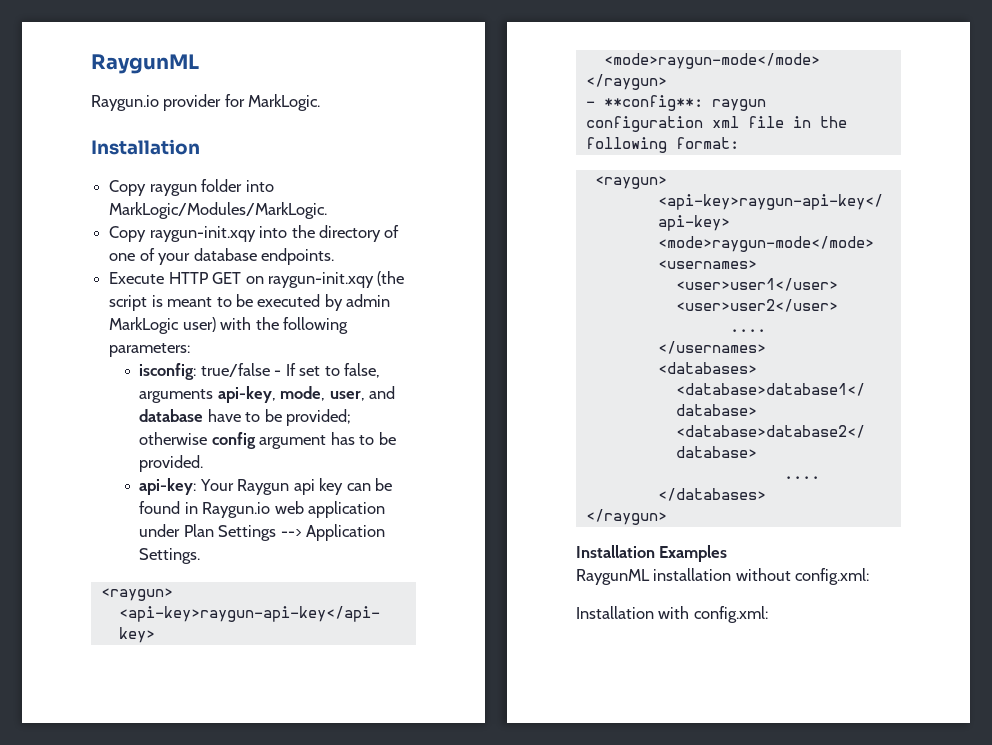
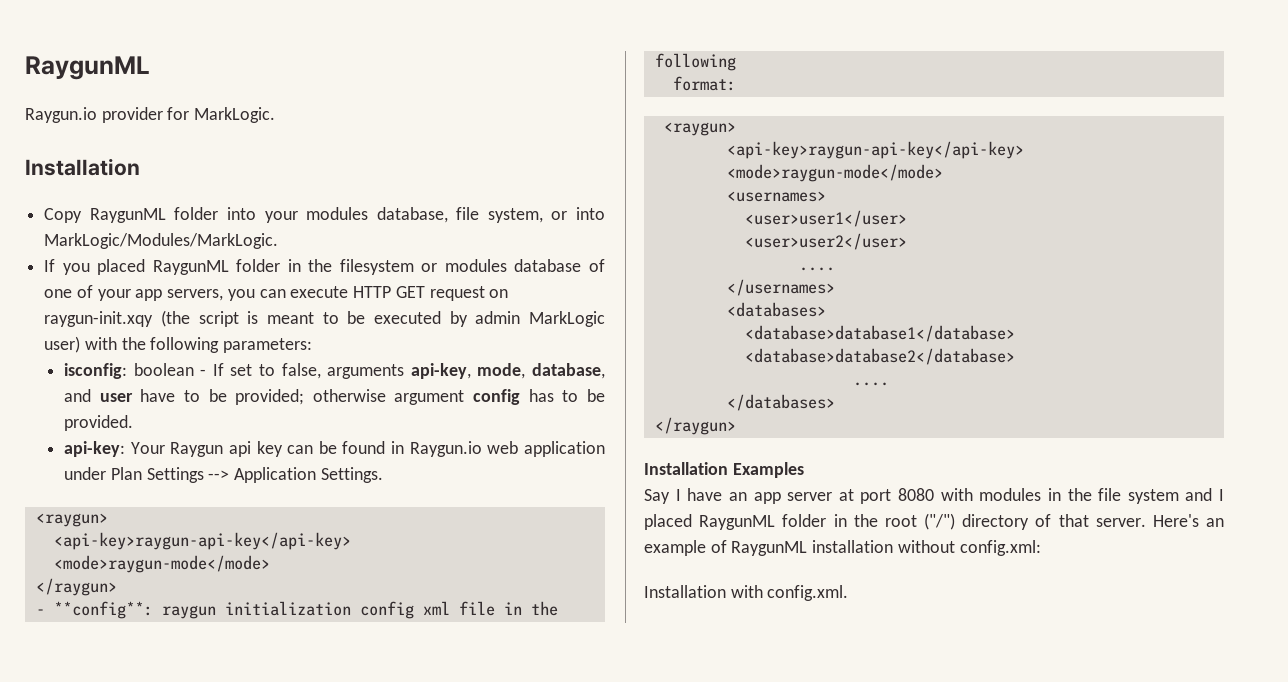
- Copy raygun folder into MarkLogic/Modules/MarkLogic.
- Copy raygun-init.xqy into the directory of one of your database endpoints.
- Execute HTTP GET on raygun-init.xqy (the script is meant to be executed by admin MarkLogic user) with the following parameters:
+ Copy RaygunML folder into your modules database, file system, or into MarkLogic/Modules/MarkLogic.
+ If you placed RaygunML folder in the filesystem or modules database of one of your app servers, you can execute HTTP GET request on raygun-init.xqy (the script is meant to be executed by admin MarkLogic user) with the following parameters:
- isconfig: true/false - If set to false, arguments api-key, mode, user, and database have to be provided; otherwise config argument has to be provided.
+ isconfig: boolean - If set to false, arguments api-key, mode, database, and user have to be provided; otherwise argument config has to be provided.
- - **config**: raygun configuration xml file in the following format:
+ - **config**: raygun initialization config xml file in the following
+ format:
- RaygunML installation without config.xml:
+ Say I have an app server at port 8080 with modules in the file system and I placed RaygunML folder in the root ("/") directory of that server. Here's an example of RaygunML installation without config.xml:
- Installation with config.xml:
+ Installation with config.xml.

